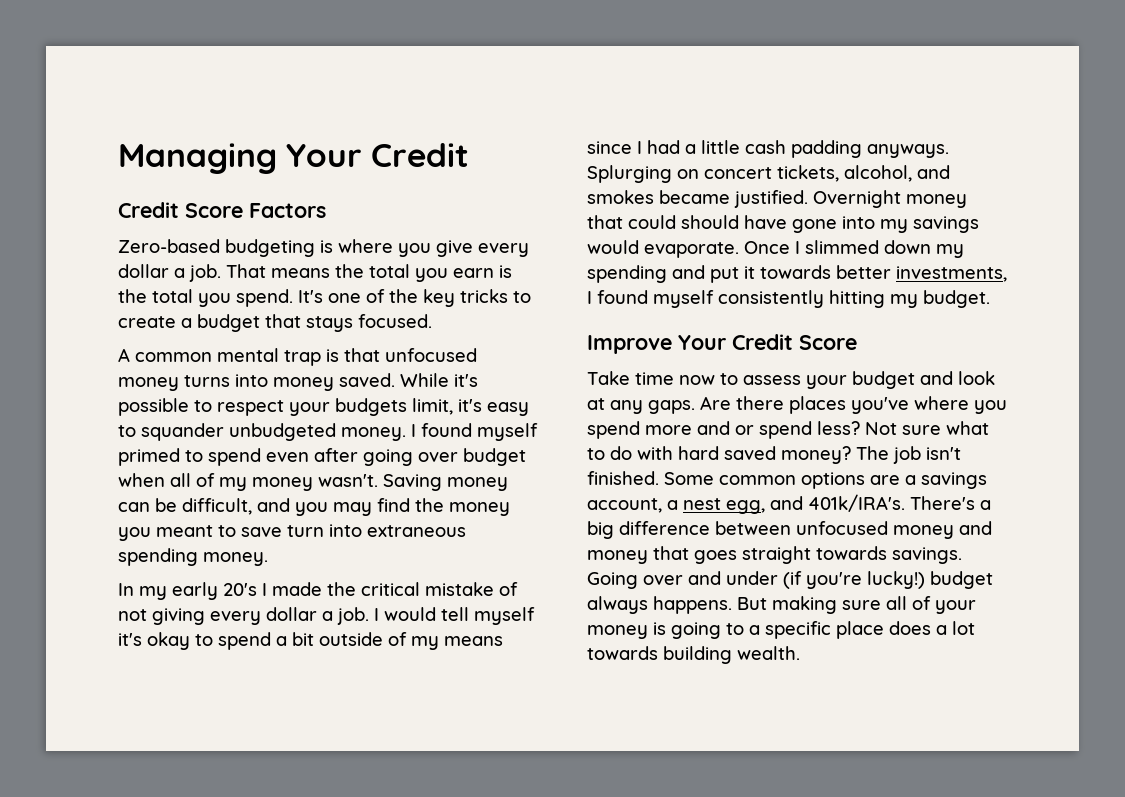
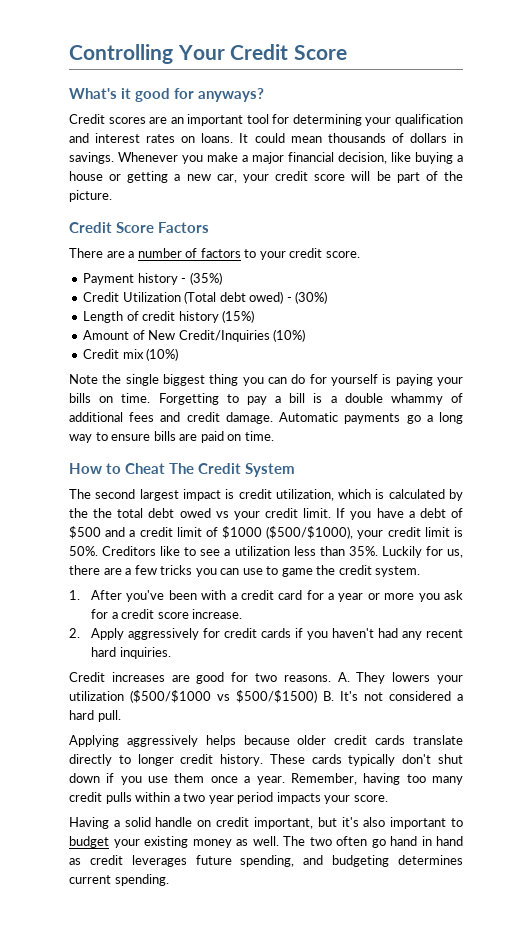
- Managing Your Credit
+ Controlling Your Credit Score
+ What's it good for anyways?
+ Credit scores are an important tool for determining your qualification and interest rates on loans. It could mean thousands of dollars in savings. Whenever you make a major financial decision, like buying a house or getting a new car, your credit score will be part of the picture.
  Credit Score Factors
- Zero-based budgeting is where you give every dollar a job. That means the total you earn is the total you spend. It's one of the key tricks to create a budget that stays focused.
- A common mental trap is that unfocused money turns into money saved. While it's possible to respect your budgets limit, it's easy to squander unbudgeted money. I found myself primed to spend even after going over budget when all of my money wasn't. Saving money can be difficult, and you may find the money you meant to save turn into extraneous spending money.
- In my early 20's I made the critical mistake of not giving every dollar a job. I would tell myself it's okay to spend a bit outside of my means since I had a little cash padding anyways. Splurging on concert tickets, alcohol, and smokes became justified. Overnight money that could should have gone into my savings would evaporate. Once I slimmed down my spending and put it towards better investments, I found myself consistently hitting my budget.
- Improve Your Credit Score
- Take time now to assess your budget and look at any gaps. Are there places you've where you spend more and or spend less? Not sure what to do with hard saved money? The job isn't finished. Some common options are a savings account, a nest egg, and 401k/IRA's. There's a big difference between unfocused money and money that goes straight towards savings. Going over and under (if you're lucky!) budget always happens. But making sure all of your money is going to a specific place does a lot towards building wealth.
+ There are a number of factors to your credit score.
+ Payment history - (35%)
+ Credit Utilization (Total debt owed) - (30%)
+ Length of credit history (15%)
+ Amount of New Credit/Inquiries (10%)
+ Credit mix (10%)
+ Note the single biggest thing you can do for yourself is paying your bills on time. Forgetting to pay a bill is a double whammy of additional fees and credit damage. Automatic payments go a long way to ensure bills are paid on time.
+ How to Cheat The Credit System
+ The second largest impact is credit utilization, which is calculated by the the total debt owed vs your credit limit. If you have a debt of $500 and a credit limit of $1000 ($500/$1000), your credit limit is 50%. Creditors like to see a utilization less than 35%. Luckily for us, there are a few tricks you can use to game the credit system.
+ 1. After you've been with a credit card for a year or more you ask for a credit score increase.
+ 2. Apply aggressively for credit cards if you haven't had any recent hard inquiries.
+ Credit increases are good for two reasons. A. They lowers your utilization ($500/$1000 vs $500/$1500) B. It's not considered a hard pull.
+ Applying aggressively helps because older credit cards translate directly to longer credit history. These cards typically don't shut down if you use them once a year. Remember, having too many credit pulls within a two year period impacts your score.
+ Having a solid handle on credit important, but it's also important to budget your existing money as well. The two often go hand in hand as credit leverages future spending, and budgeting determines current spending.

